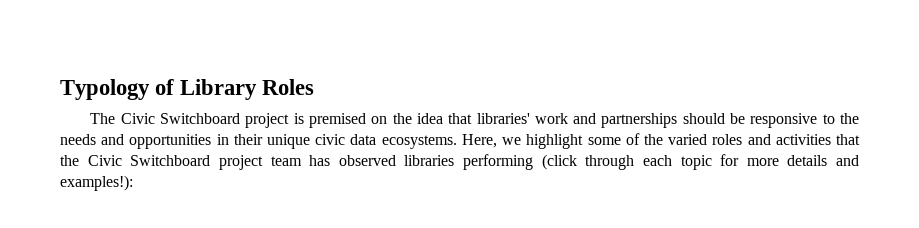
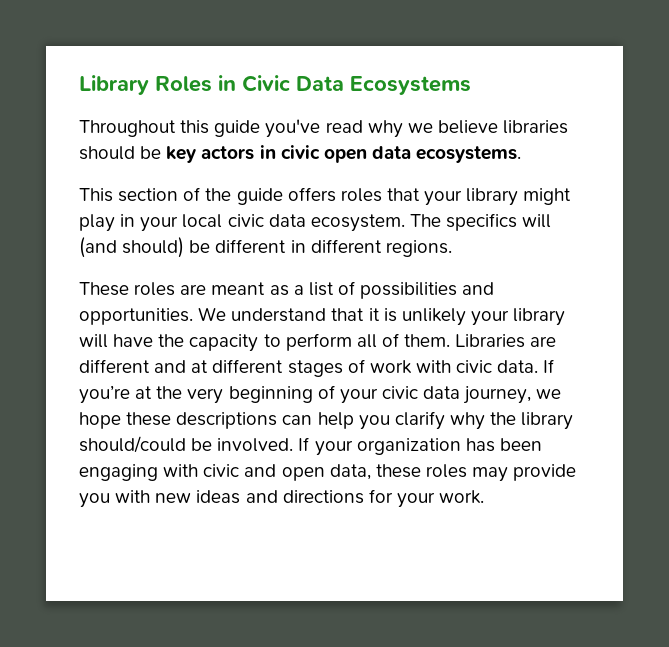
- Typology of Library Roles
- The Civic Switchboard project is premised on the idea that libraries' work and partnerships should be responsive to the needs and opportunities in their unique civic data ecosystems. Here, we highlight some of the varied roles and activities that the Civic Switchboard project team has observed libraries performing (click through each topic for more details and examples!):
+ Library Roles in Civic Data Ecosystems
+ Throughout this guide you've read why we believe libraries should be key actors in civic open data ecosystems.
+ This section of the guide offers roles that your library might play in your local civic data ecosystem. The specifics will (and should) be different in different regions.
+ These roles are meant as a list of possibilities and opportunities. We understand that it is unlikely your library will have the capacity to perform all of them. Libraries are different and at different stages of work with civic data. If you’re at the very beginning of your civic data journey, we hope these descriptions can help you clarify why the library should/could be involved. If your organization has been engaging with civic and open data, these roles may provide you with new ideas and directions for your work.

